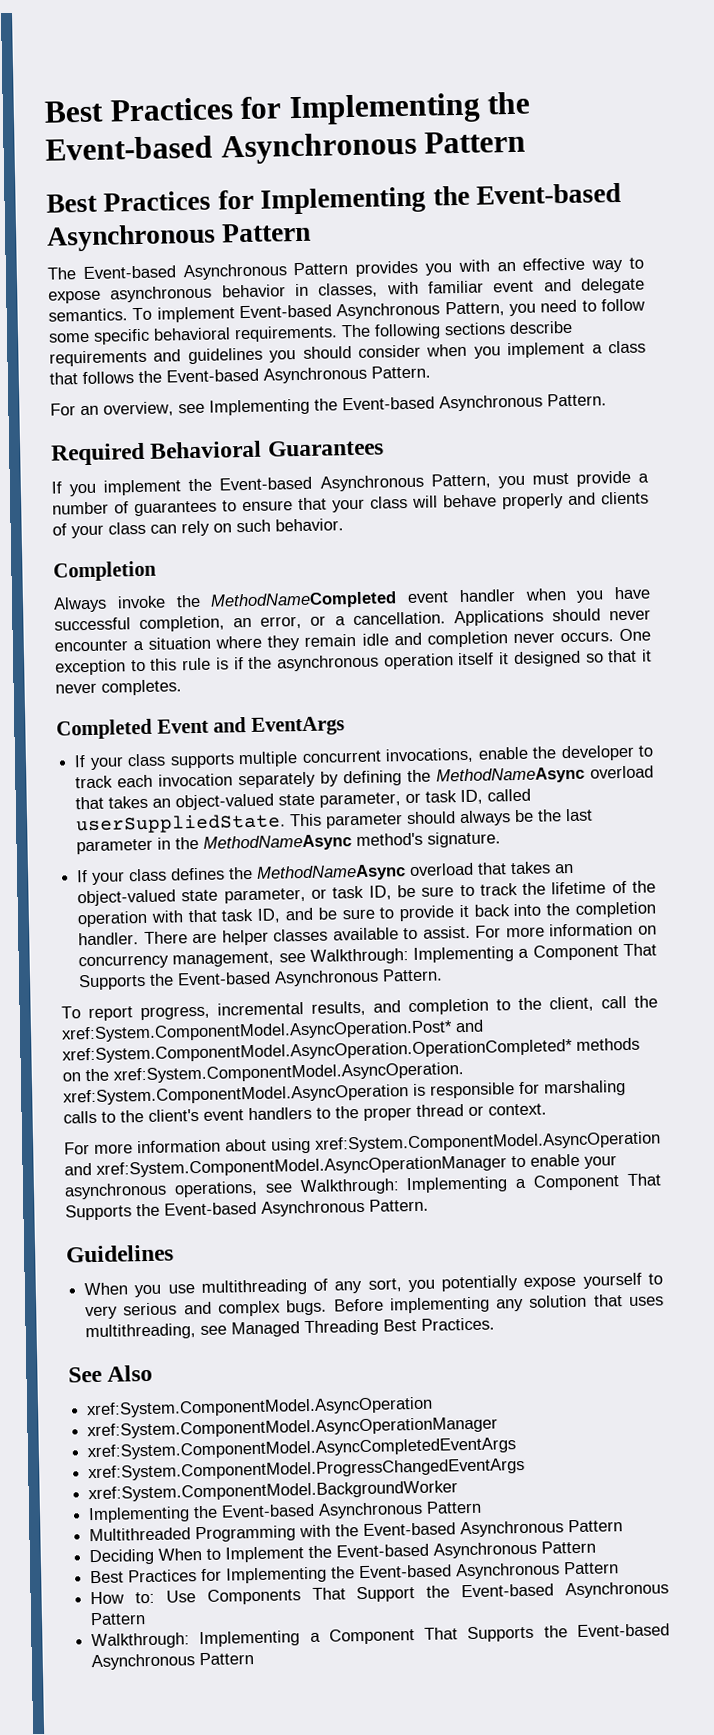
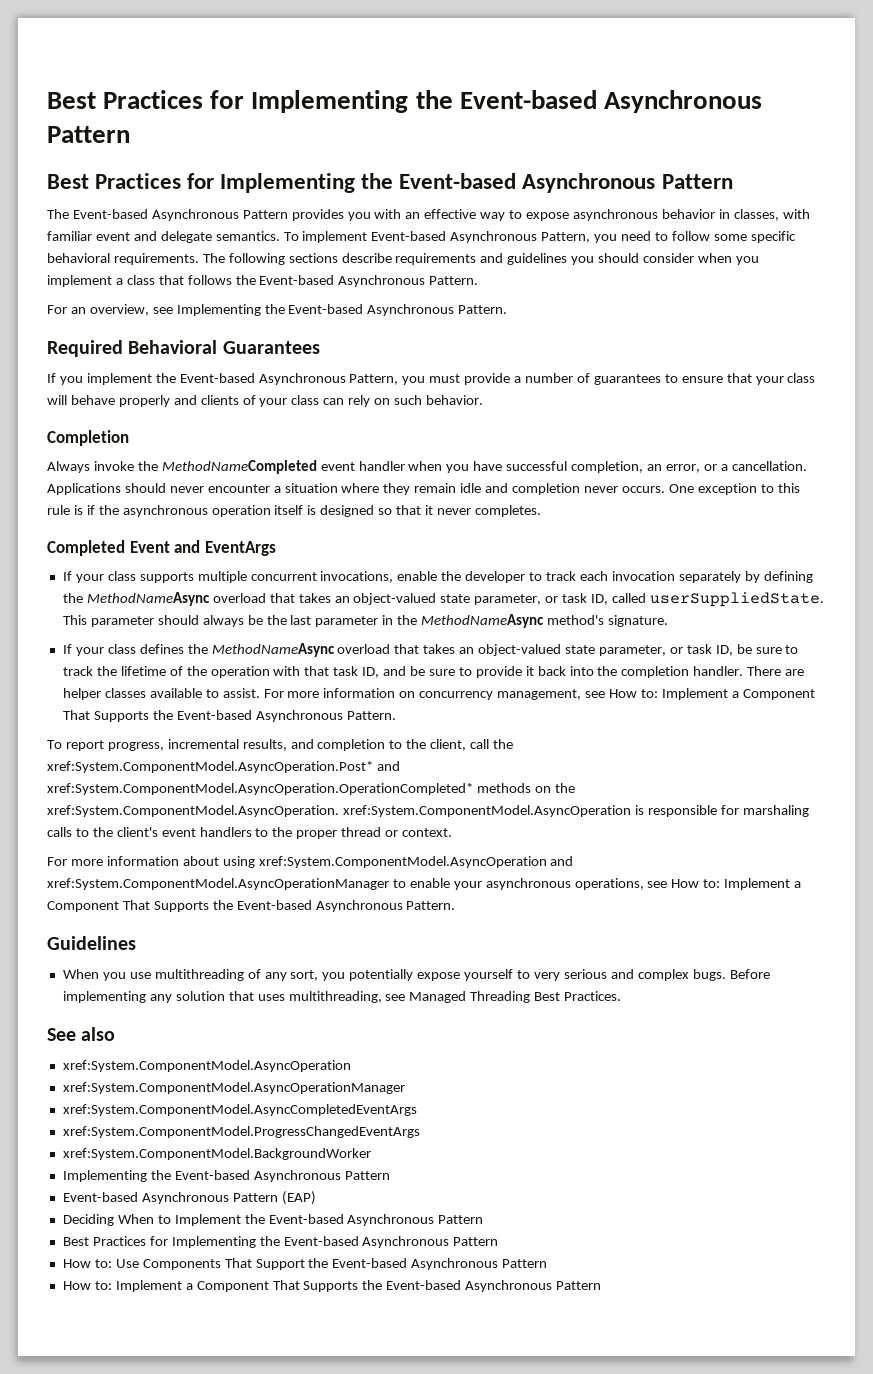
- One exception to this rule is if the asynchronous operation itself it designed so that it never completes.
+ One exception to this rule is if the asynchronous operation itself is designed so that it never completes.
- For more information on concurrency management, see Walkthrough: Implementing a Component That Supports the Event-based Asynchronous Pattern.
+ For more information on concurrency management, see How to: Implement a Component That Supports the Event-based Asynchronous Pattern.
- For more information about using xref:System.ComponentModel.AsyncOperation and xref:System.ComponentModel.AsyncOperationManager to enable your asynchronous operations, see Walkthrough: Implementing a Component That Supports the Event-based Asynchronous Pattern.
+ For more information about using xref:System.ComponentModel.AsyncOperation and xref:System.ComponentModel.AsyncOperationManager to enable your asynchronous operations, see How to: Implement a Component That Supports the Event-based Asynchronous Pattern.
- See Also
+ See also
- Multithreaded Programming with the Event-based Asynchronous Pattern
+ Event-based Asynchronous Pattern (EAP)
- Walkthrough: Implementing a Component That Supports the Event-based Asynchronous Pattern
+ How to: Implement a Component That Supports the Event-based Asynchronous Pattern

